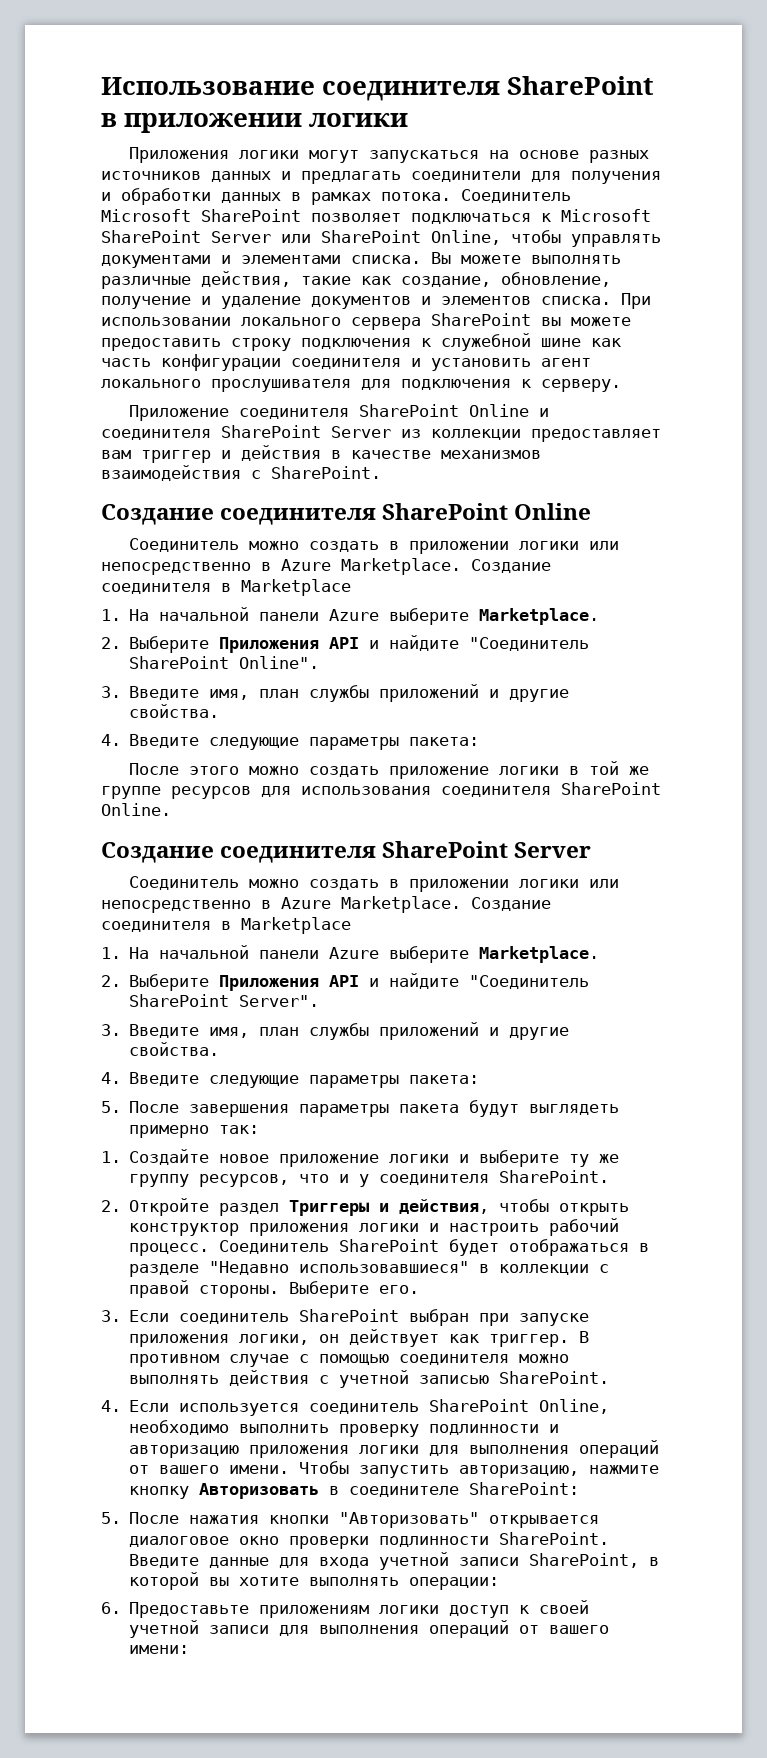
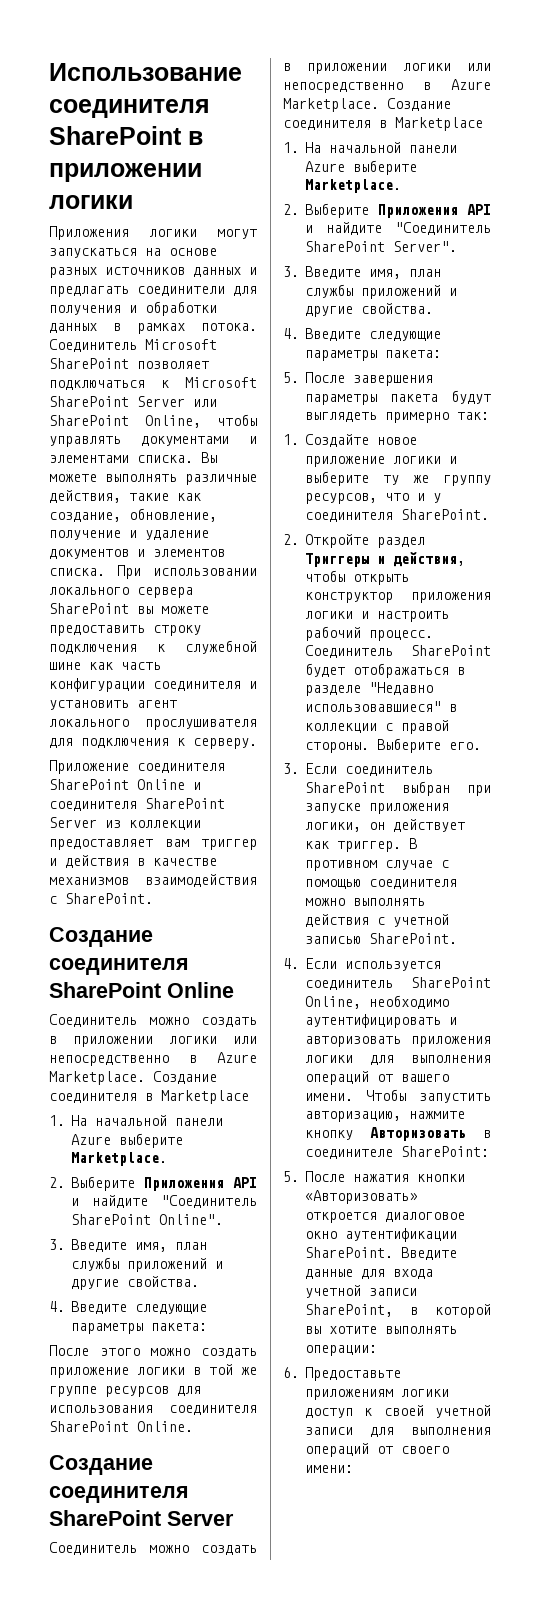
- 4. Если используется соединитель SharePoint Online, необходимо выполнить проверку подлинности и авторизацию приложения логики для выполнения операций от вашего имени.
+ 4. Если используется соединитель SharePoint Online, необходимо аутентифицировать и авторизовать приложения логики для выполнения операций от вашего имени.
- 5. После нажатия кнопки "Авторизовать" открывается диалоговое окно проверки подлинности SharePoint.
+ 5. После нажатия кнопки «Авторизовать» откроется диалоговое окно аутентификации SharePoint.
- 6. Предоставьте приложениям логики доступ к своей учетной записи для выполнения операций от вашего имени:
+ 6. Предоставьте приложениям логики доступ к своей учетной записи для выполнения операций от своего имени:

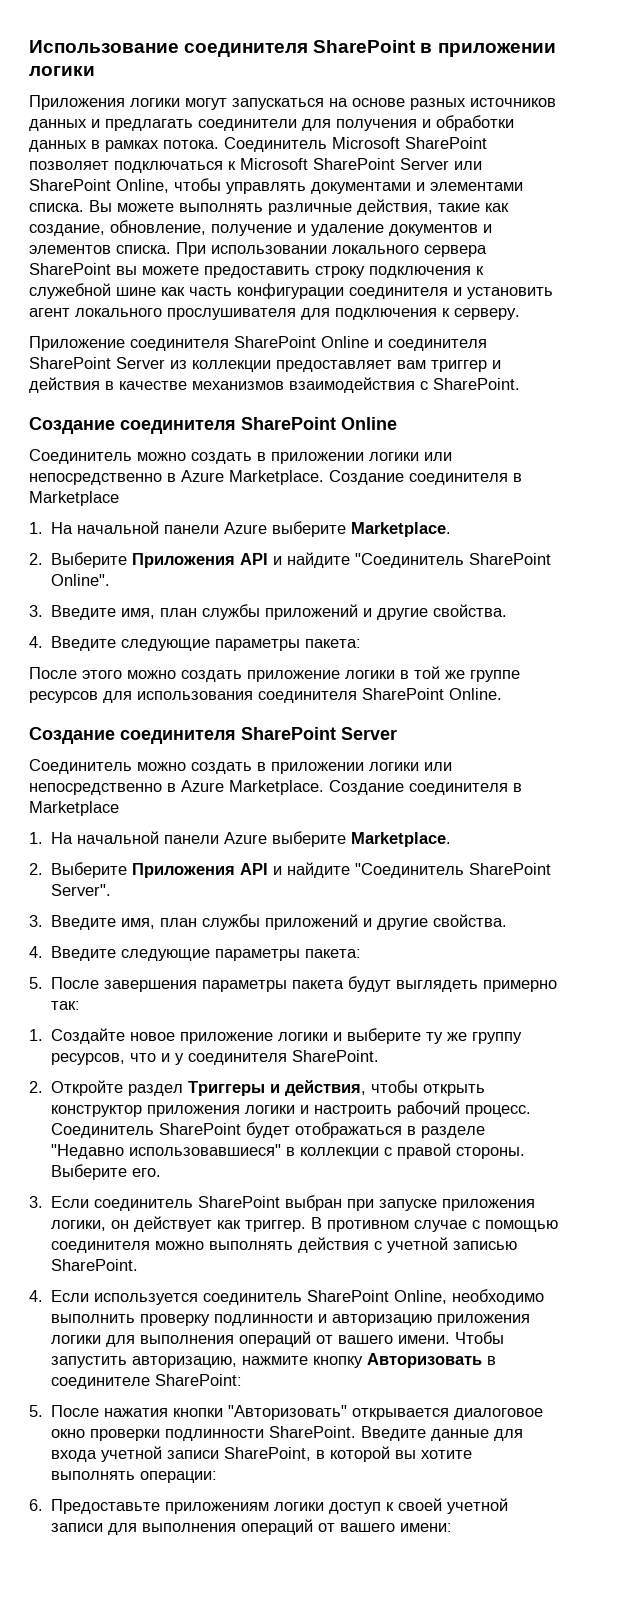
- 4. Если используется соединитель SharePoint Online, необходимо аутентифицировать и авторизовать приложения логики для выполнения операций от вашего имени.
+ 4. Если используется соединитель SharePoint Online, необходимо выполнить проверку подлинности и авторизацию приложения логики для выполнения операций от вашего имени.
- 5. После нажатия кнопки «Авторизовать» откроется диалоговое окно аутентификации SharePoint.
+ 5. После нажатия кнопки "Авторизовать" открывается диалоговое окно проверки подлинности SharePoint.
- 6. Предоставьте приложениям логики доступ к своей учетной записи для выполнения операций от своего имени:
+ 6. Предоставьте приложениям логики доступ к своей учетной записи для выполнения операций от вашего имени:

